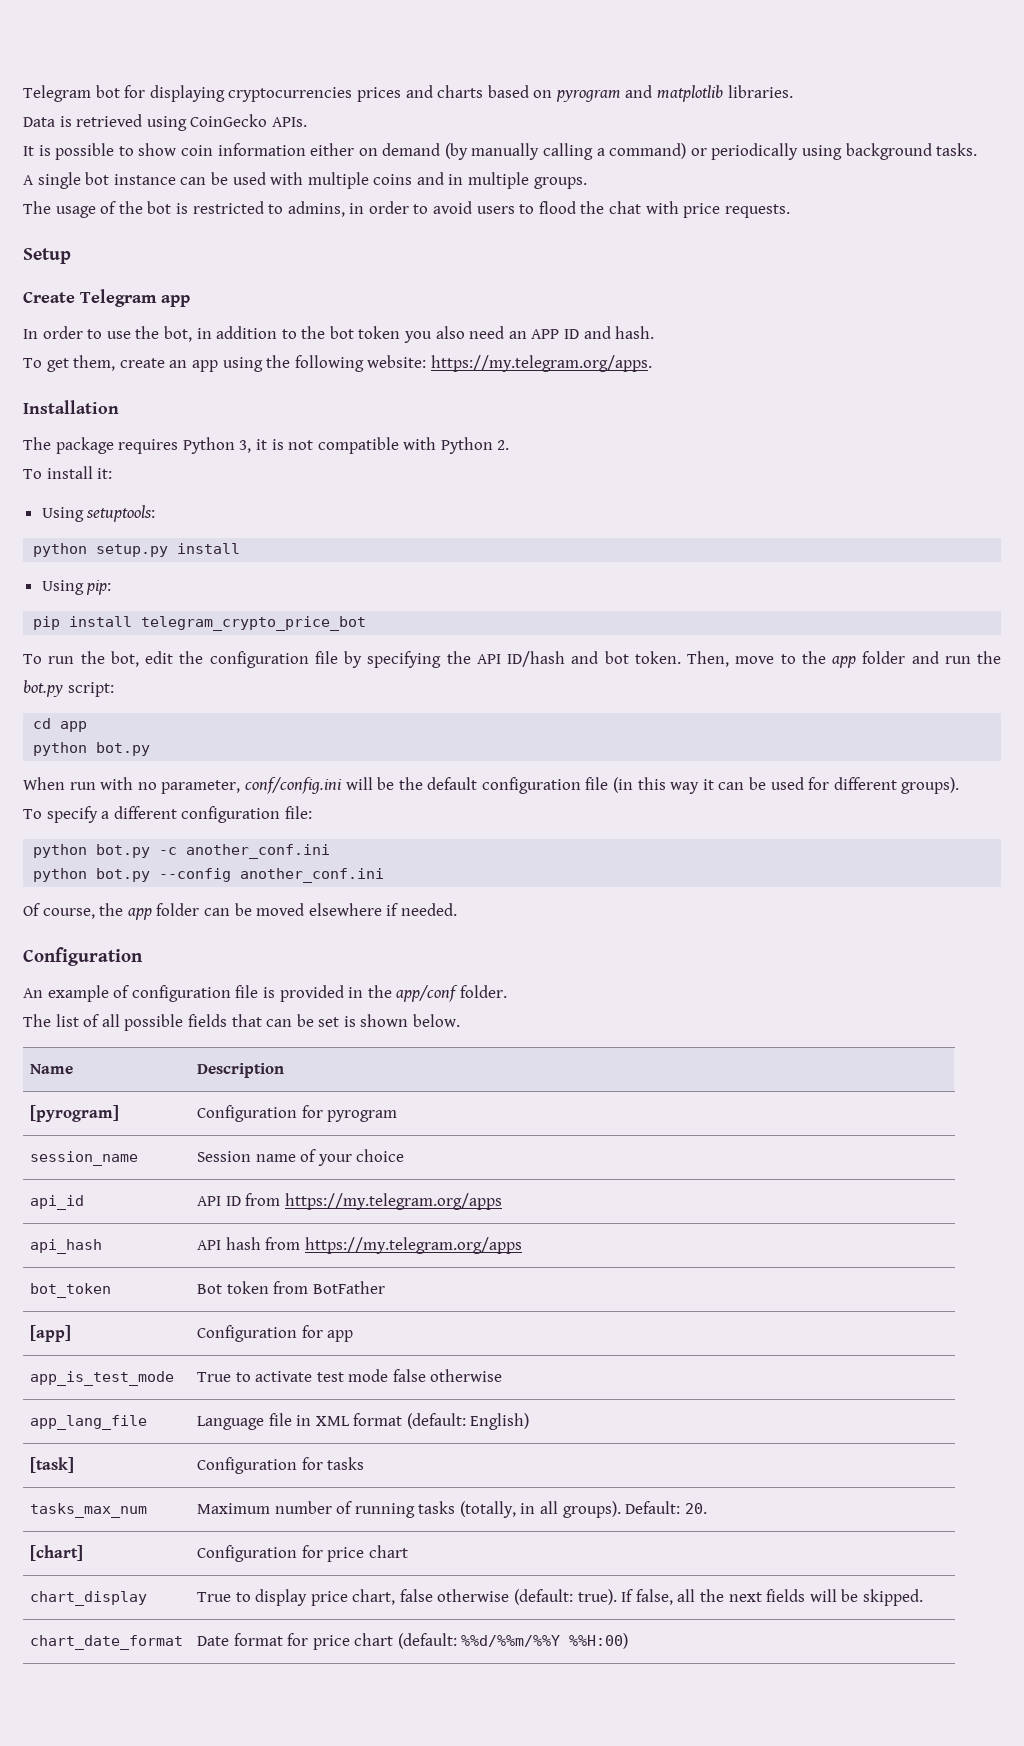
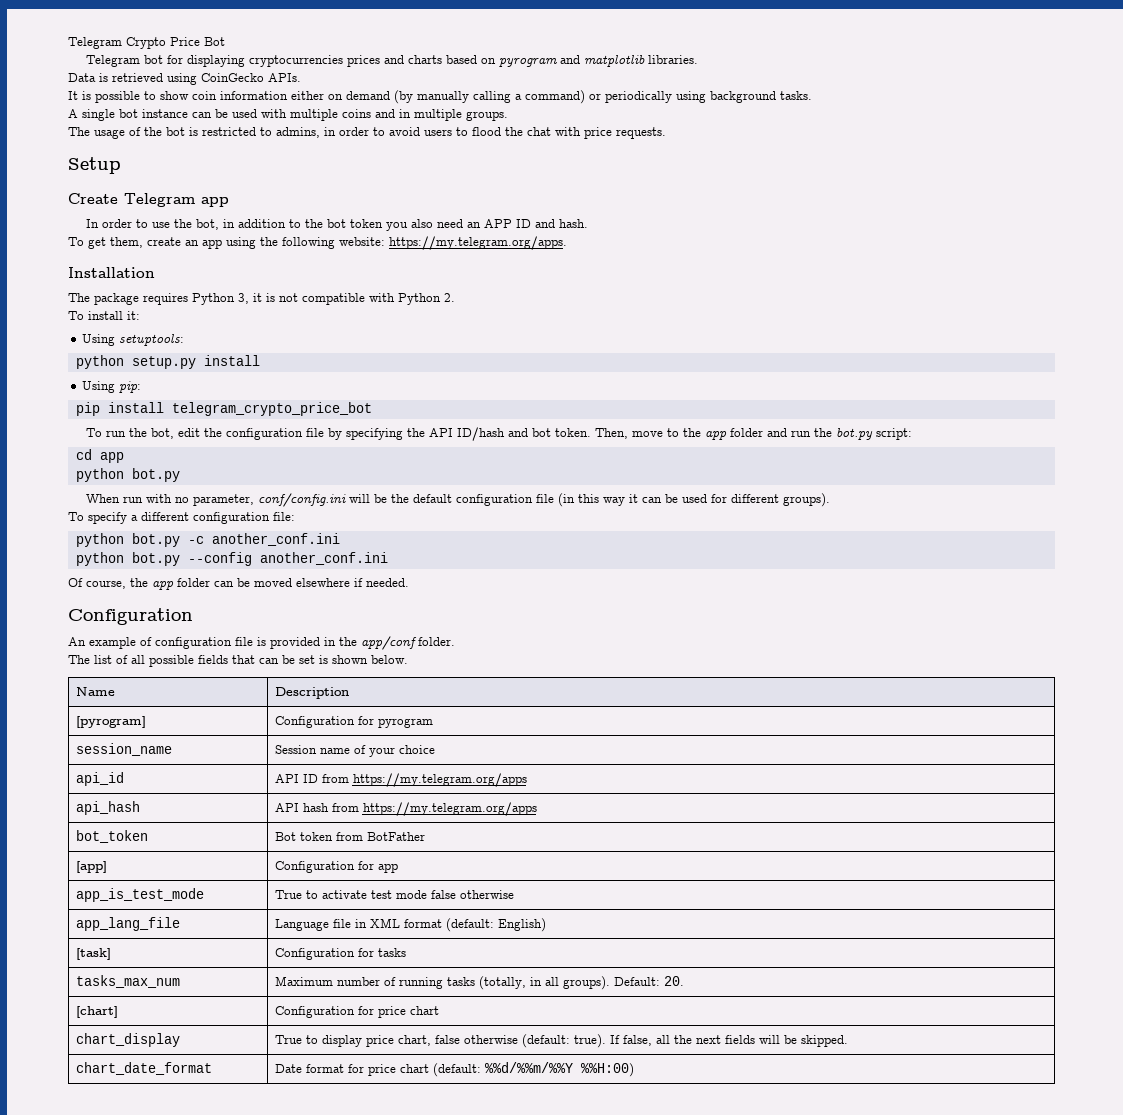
+ Telegram Crypto Price Bot

